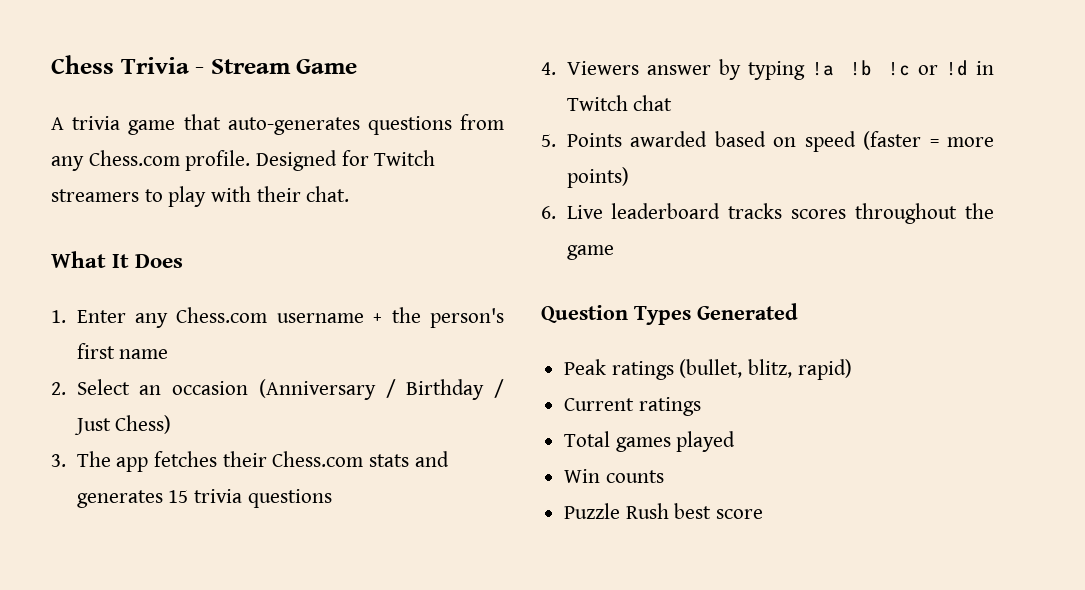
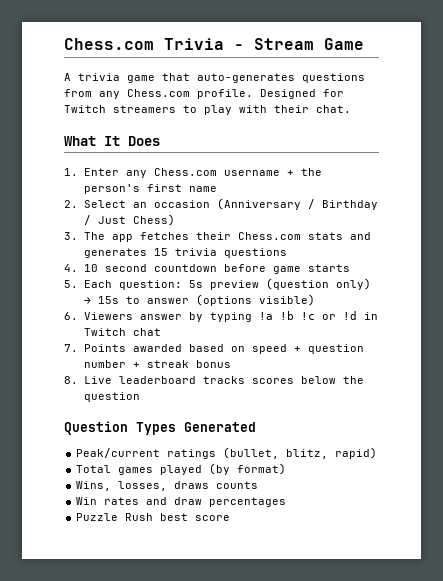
- Chess Trivia - Stream Game
+ Chess.com Trivia - Stream Game
- 4. Viewers answer by typing !a !b !c or !d in Twitch chat
+ 4. 10 second countdown before game starts
+ 5. Each question: 5s preview (question only) → 15s to answer (options visible)
+ 6. Viewers answer by typing !a !b !c or !d in Twitch chat
- 5. Points awarded based on speed (faster = more points)
- 6. Live leaderboard tracks scores throughout the game
+ 7. Points awarded based on speed + question number + streak bonus
+ 8. Live leaderboard tracks scores below the question
- Peak ratings (bullet, blitz, rapid)
+ Peak/current ratings (bullet, blitz, rapid)
- Current ratings
- Total games played
- Win counts
+ Total games played (by format)
+ Wins, losses, draws counts
+ Win rates and draw percentages

